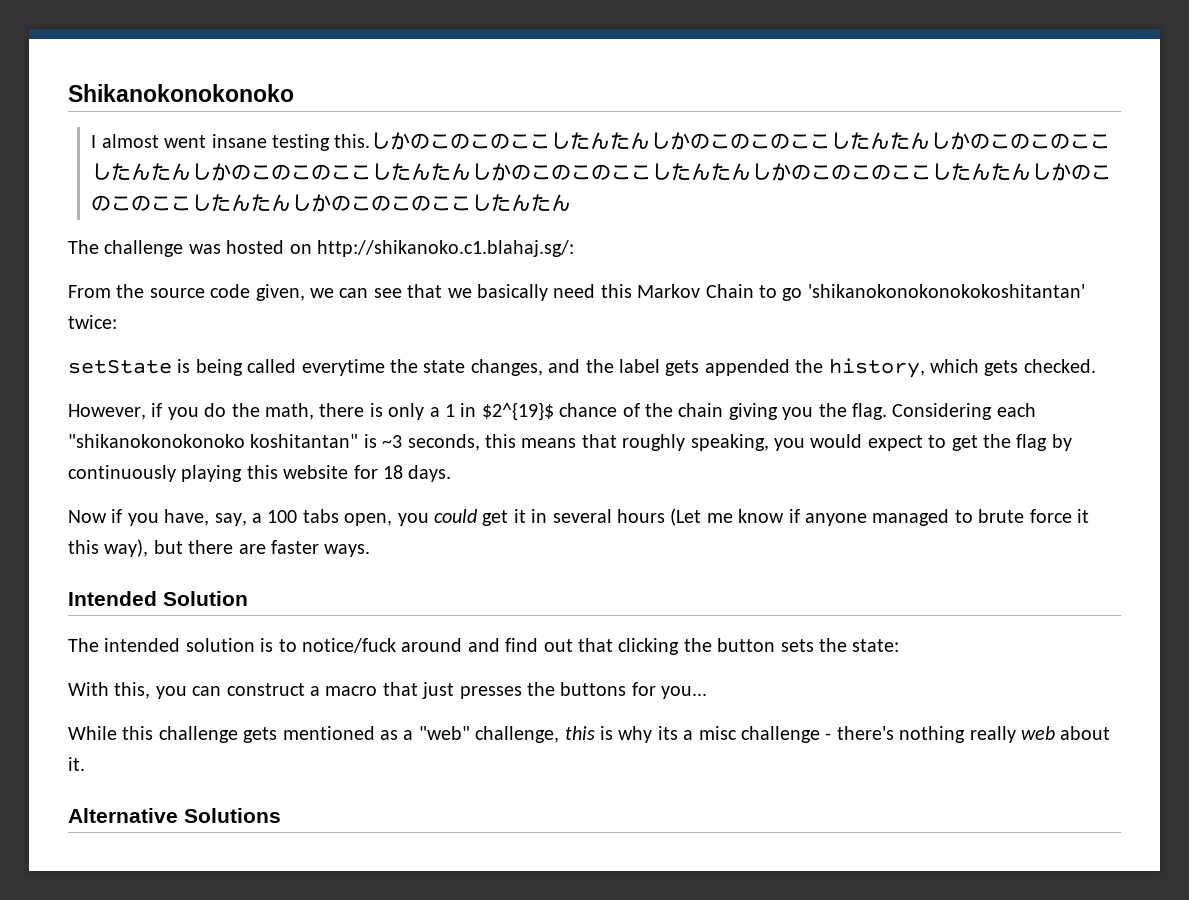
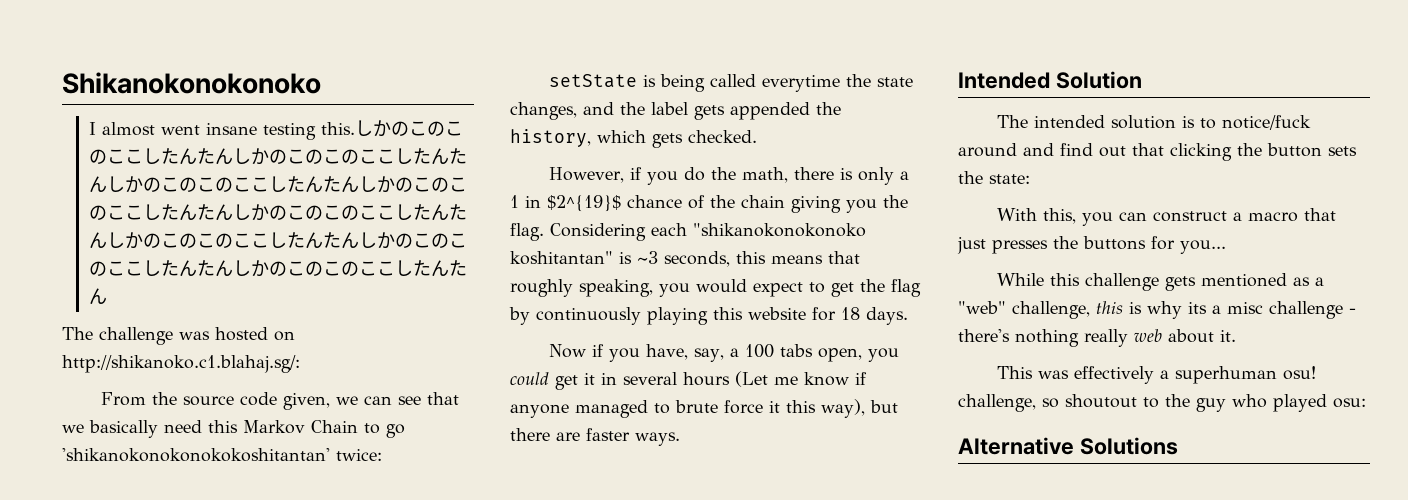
+ This was effectively a superhuman osu! challenge, so shoutout to the guy who played osu:

